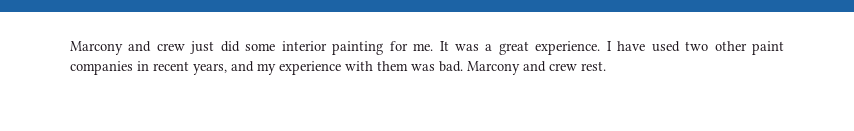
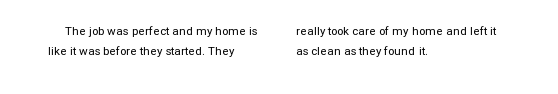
- Marcony and crew just did some interior painting for me. It was a great experience. I have used two other paint companies in recent years, and my experience with them was bad. Marcony and crew rest.
+ The job was perfect and my home is like it was before they started. They really took care of my home and left it as clean as they found it.

